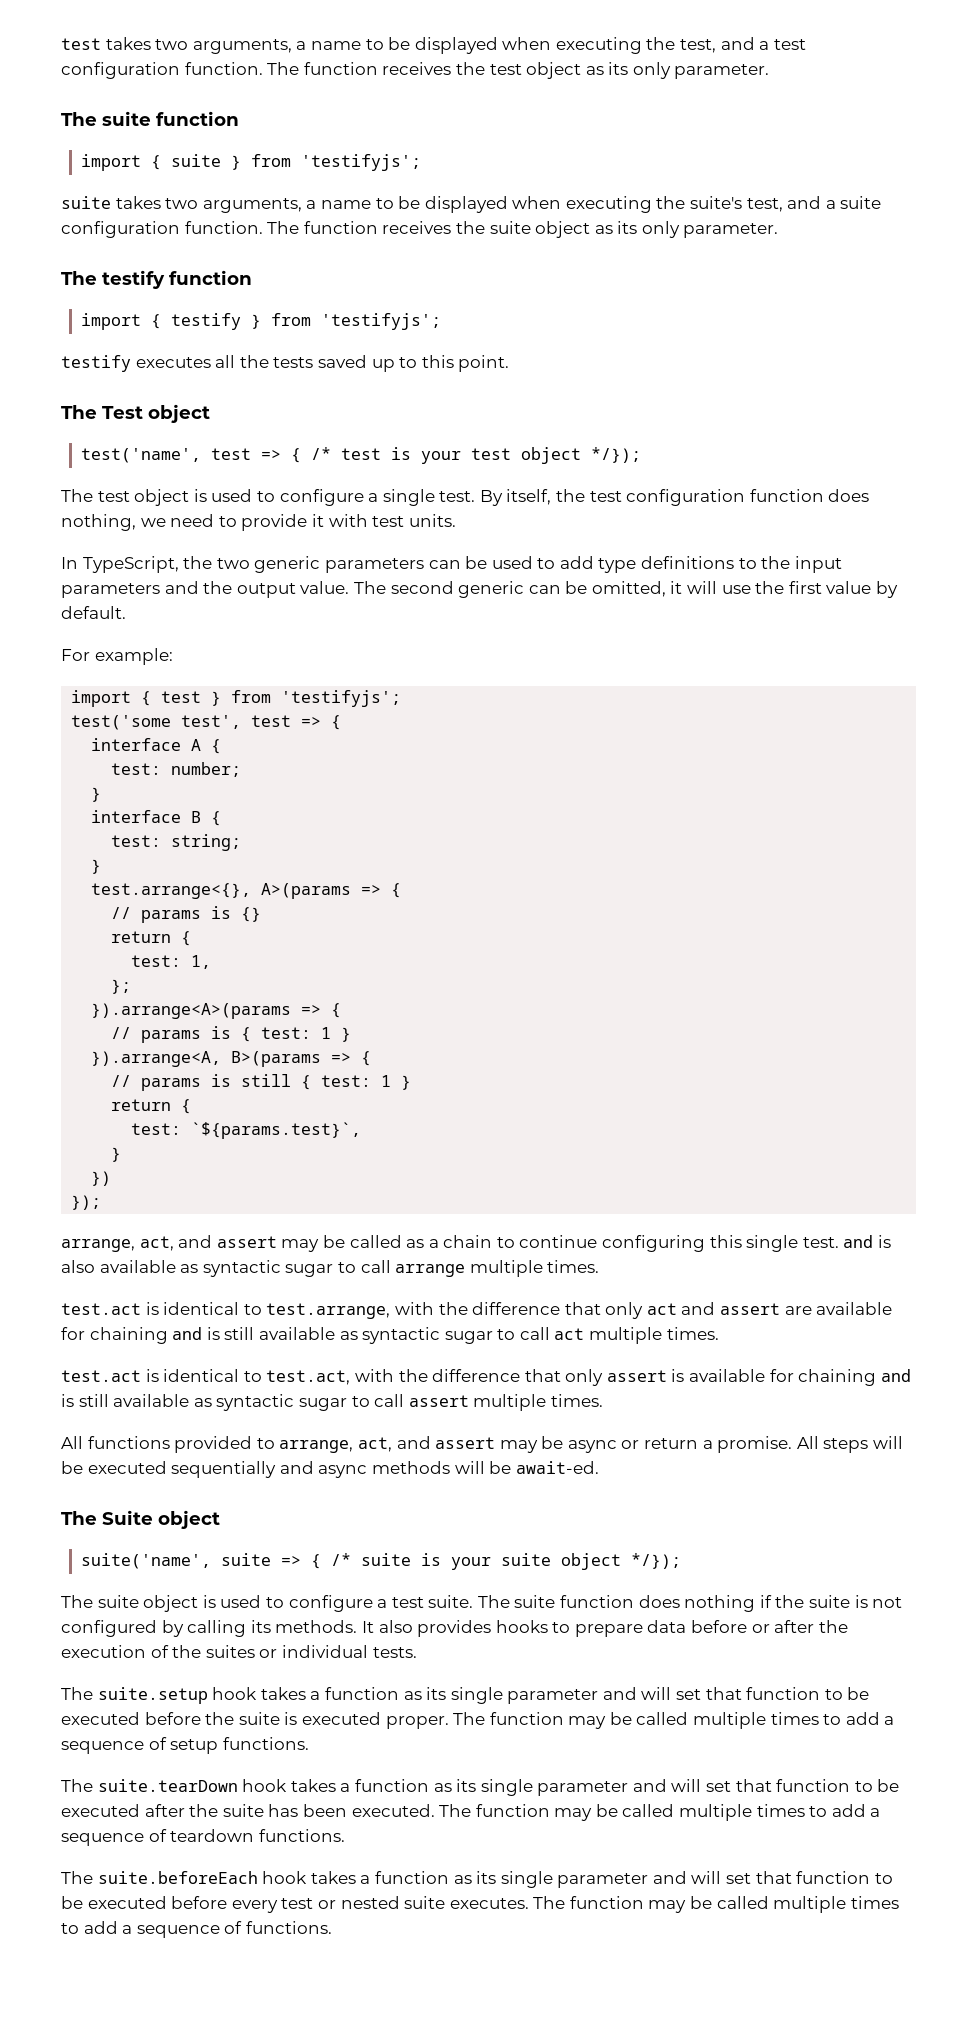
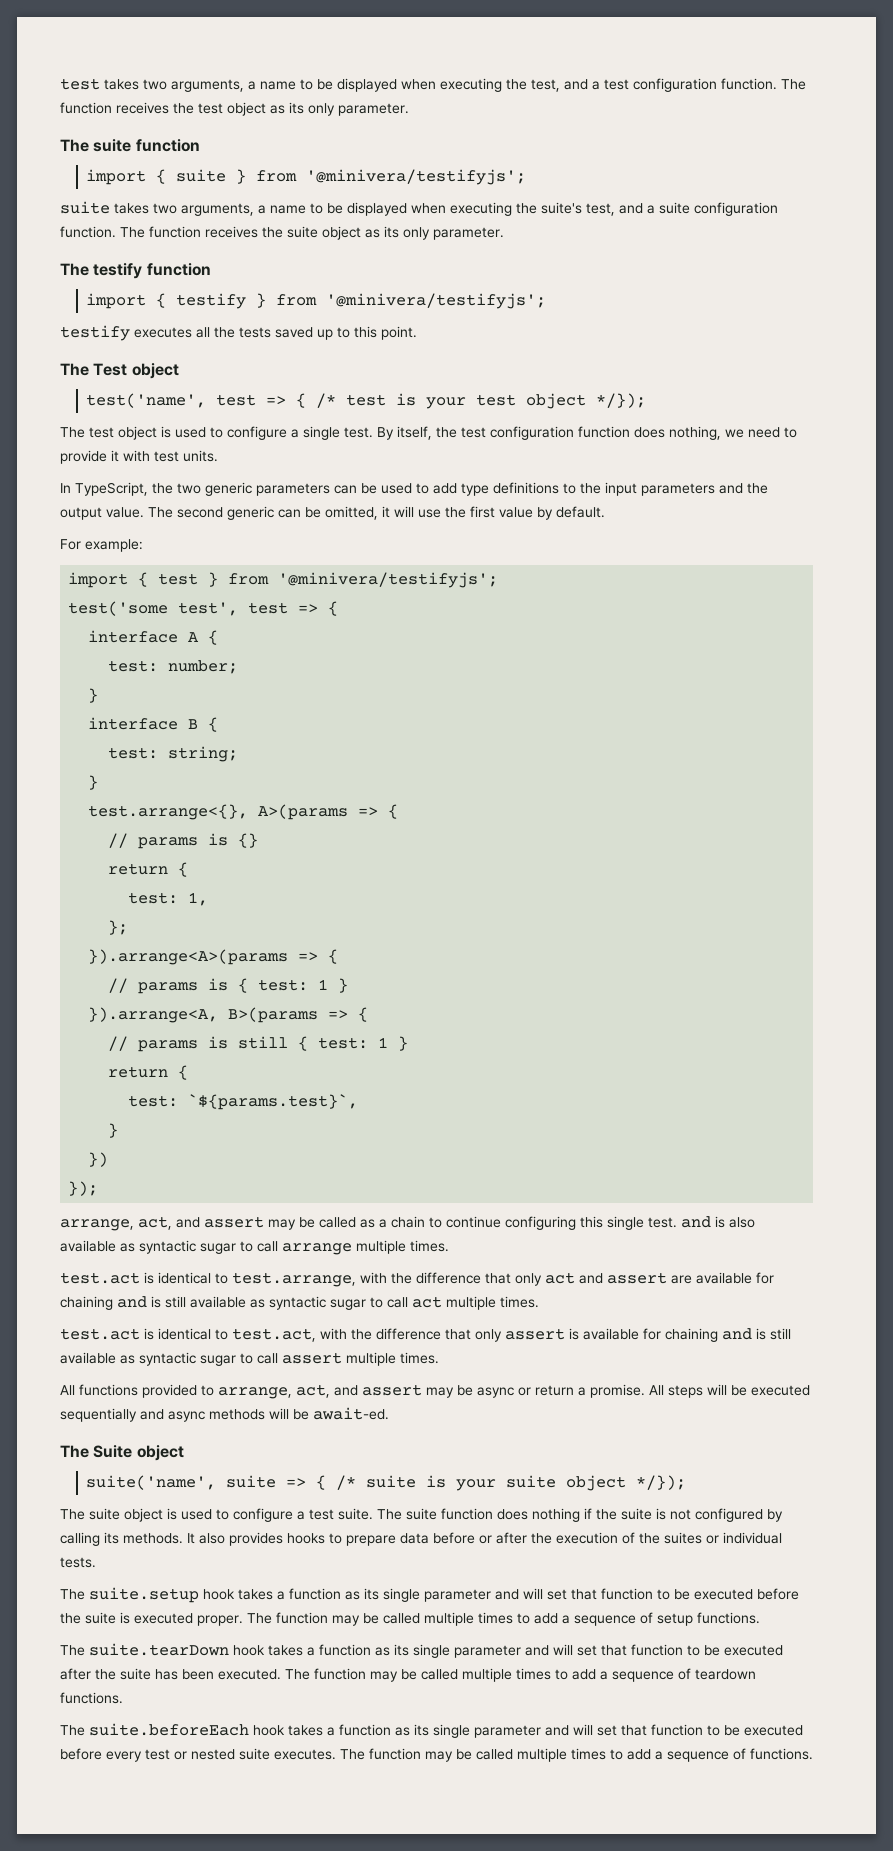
- import { suite } from 'testifyjs';
+ import { suite } from '@minivera/testifyjs';
- import { testify } from 'testifyjs';
+ import { testify } from '@minivera/testifyjs';
- import { test } from 'testifyjs';
+ import { test } from '@minivera/testifyjs';

